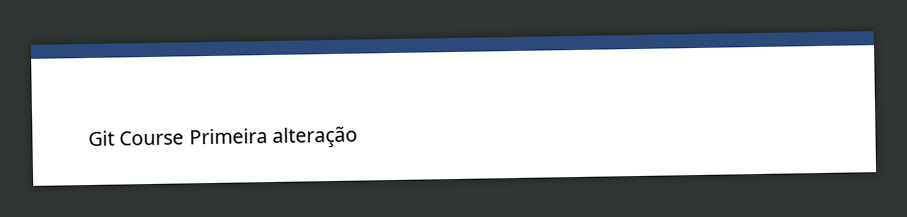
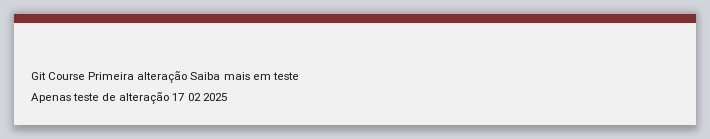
- Git Course Primeira alteração
+ Git Course Primeira alteração Saiba mais em teste
+ Apenas teste de alteração 17 02 2025

